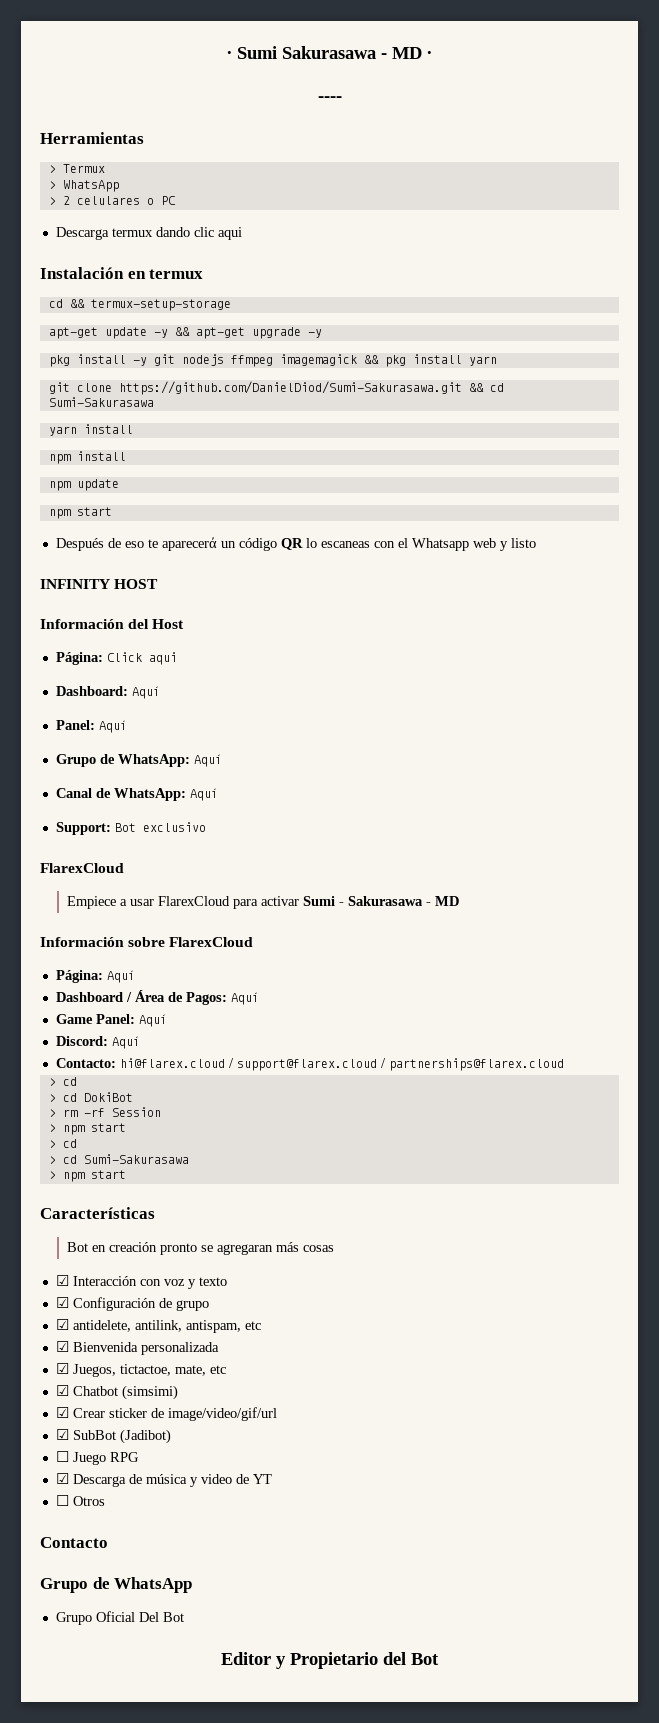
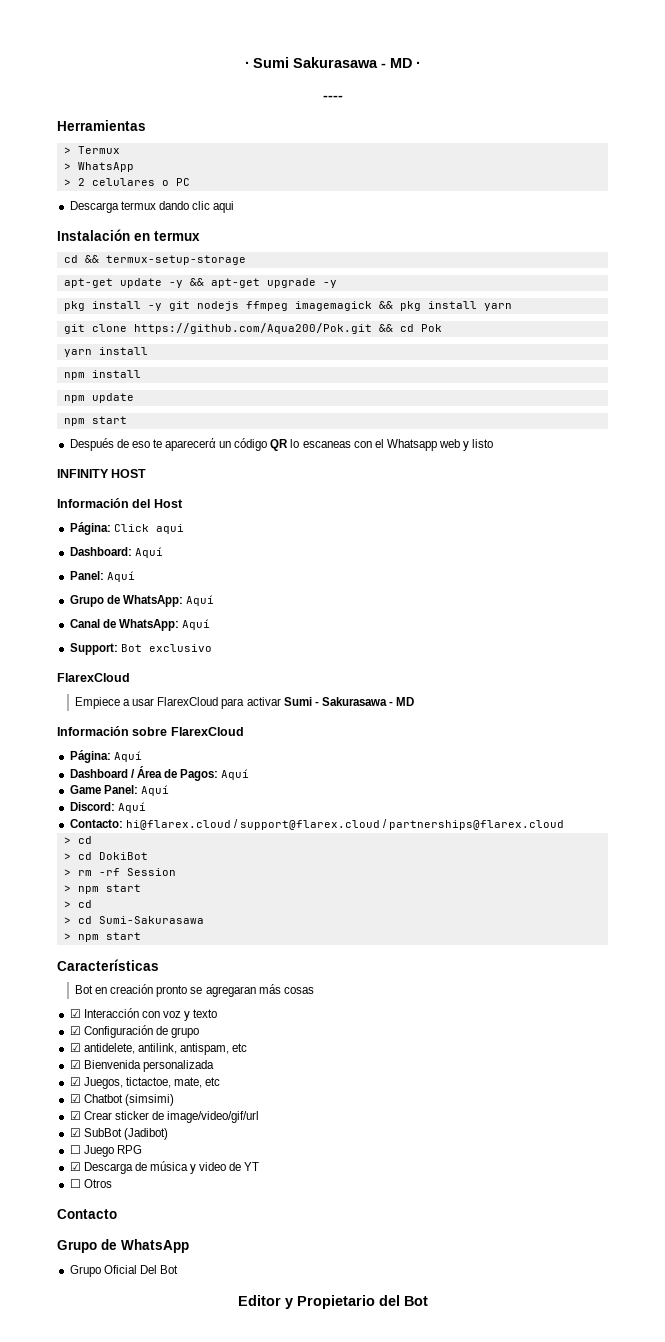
- git clone https://github.com/DanielDiod/Sumi-Sakurasawa.git && cd Sumi-Sakurasawa
+ git clone https://github.com/Aqua200/Pok.git && cd Pok

